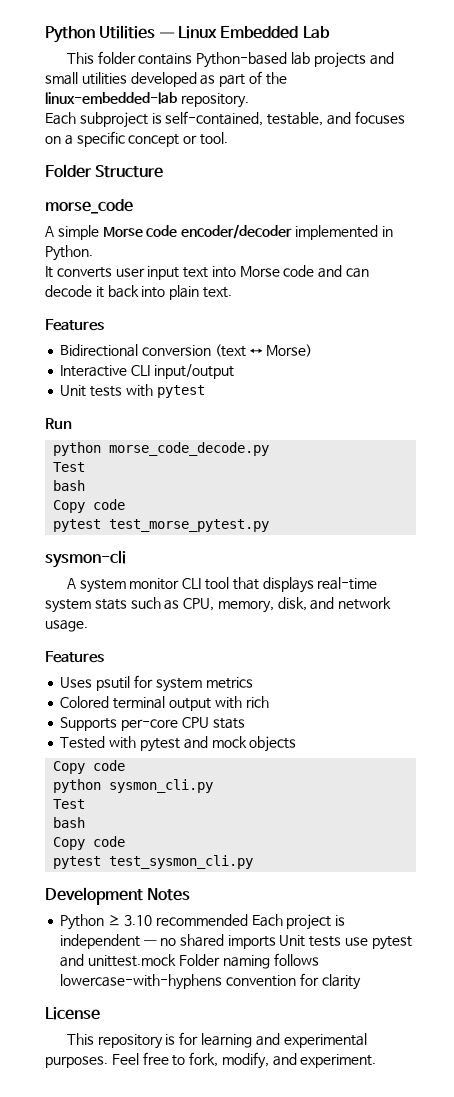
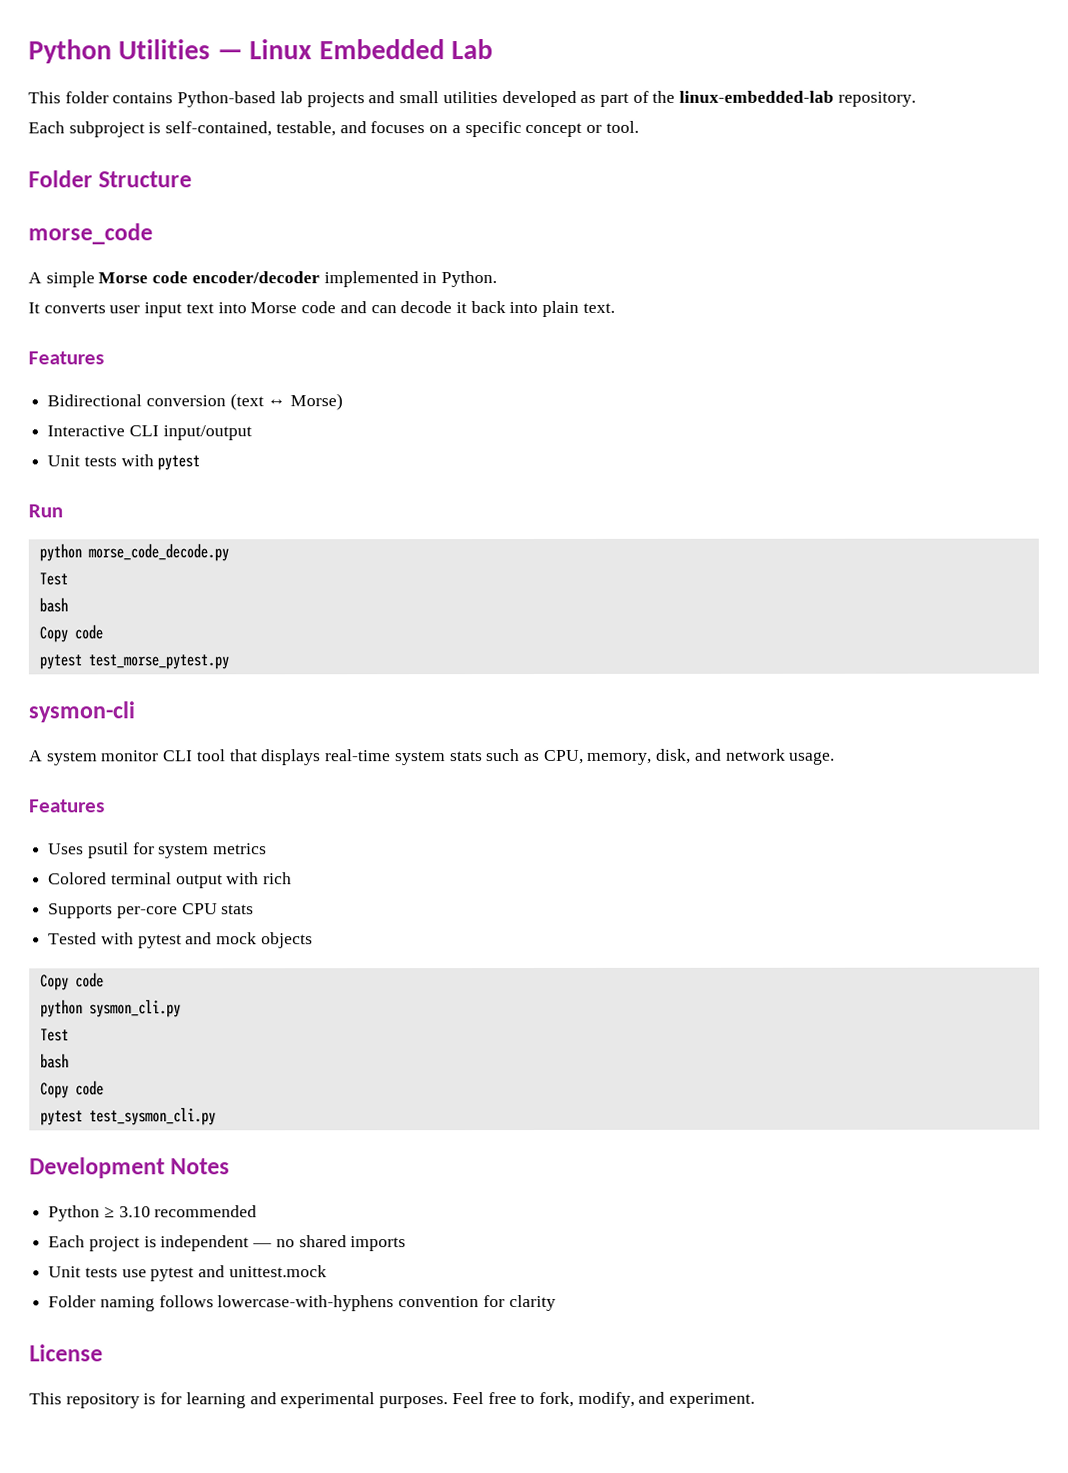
- Python ≥ 3.10 recommended Each project is independent — no shared imports Unit tests use pytest and unittest.mock Folder naming follows lowercase-with-hyphens convention for clarity
+ Python ≥ 3.10 recommended
+ Each project is independent — no shared imports
+ Unit tests use pytest and unittest.mock
+ Folder naming follows lowercase-with-hyphens convention for clarity

